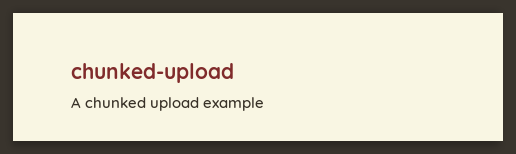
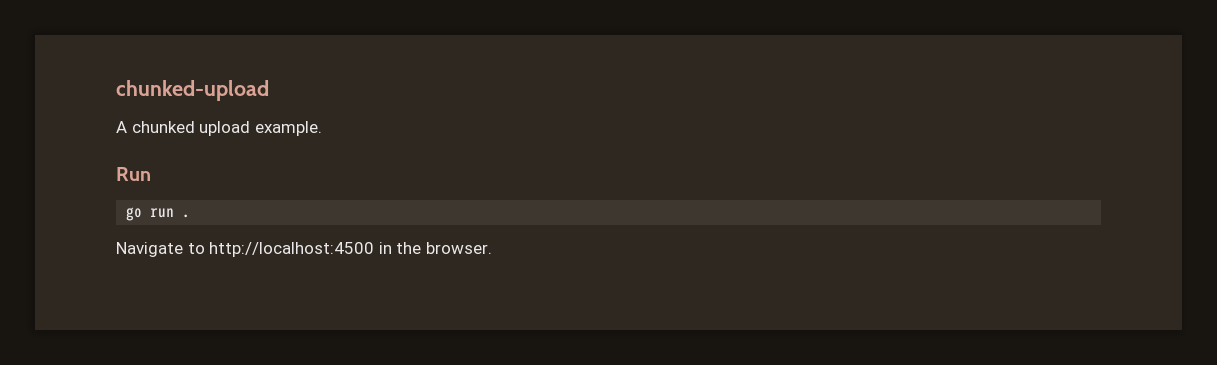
- A chunked upload example
+ A chunked upload example.
+ Run
+ go run .
+ Navigate to http://localhost:4500 in the browser.

